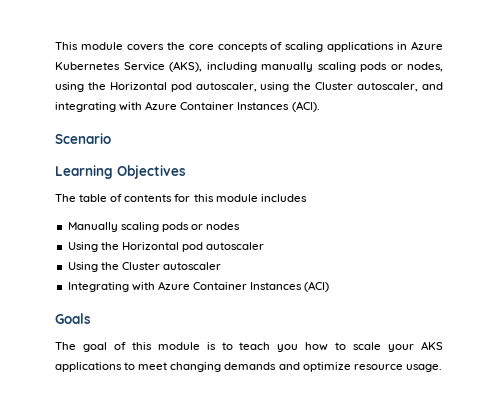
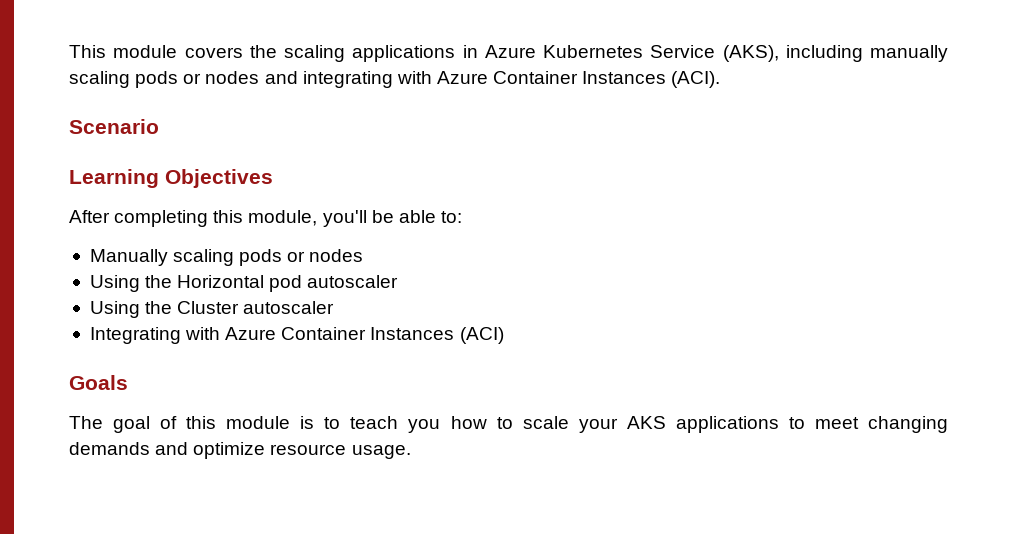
- This module covers the core concepts of scaling applications in Azure Kubernetes Service (AKS), including manually scaling pods or nodes, using the Horizontal pod autoscaler, using the Cluster autoscaler, and integrating with Azure Container Instances (ACI).
+ This module covers the scaling applications in Azure Kubernetes Service (AKS), including manually scaling pods or nodes and integrating with Azure Container Instances (ACI).
- The table of contents for this module includes
+ After completing this module, you'll be able to:

